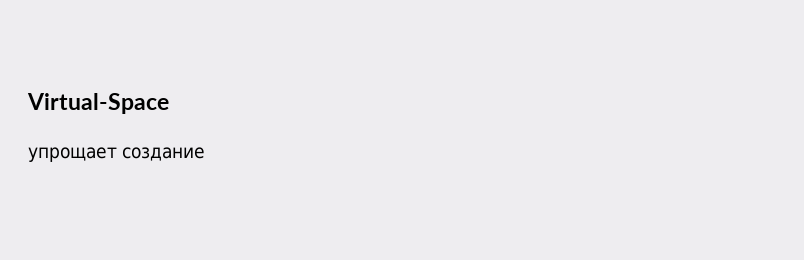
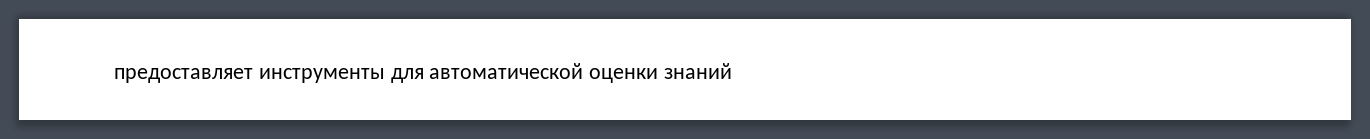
- Virtual-Space
- упрощает создание
+ предоставляет инструменты для автоматической оценки знаний

